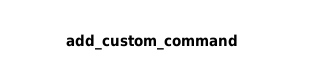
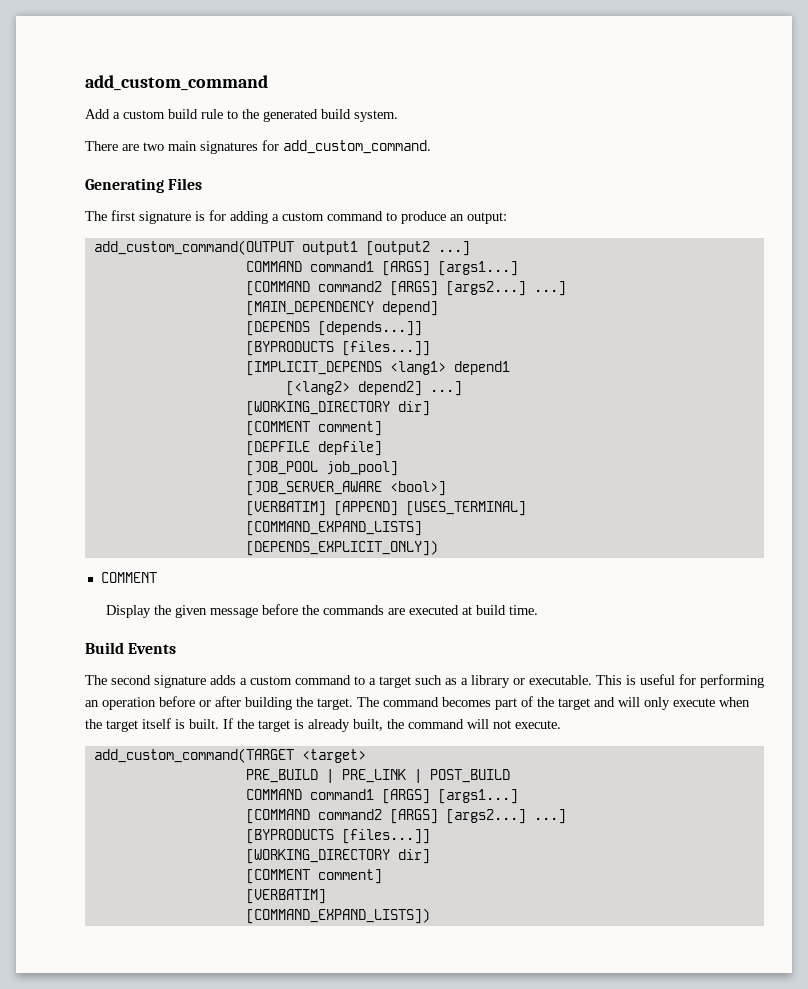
+ Add a custom build rule to the generated build system.
+ There are two main signatures for add_custom_command.
+ Generating Files
+ The first signature is for adding a custom command to produce an output:
+ add_custom_command(OUTPUT output1 [output2 ...]
+ COMMAND command1 [ARGS] [args1...]
+ [COMMAND command2 [ARGS] [args2...] ...]
+ [MAIN_DEPENDENCY depend]
+ [DEPENDS [depends...]]
+ [BYPRODUCTS [files...]]
+ [IMPLICIT_DEPENDS <lang1> depend1
+ [<lang2> depend2] ...]
+ [WORKING_DIRECTORY dir]
+ [COMMENT comment]
+ [DEPFILE depfile]
+ [JOB_POOL job_pool]
+ [JOB_SERVER_AWARE <bool>]
+ [VERBATIM] [APPEND] [USES_TERMINAL]
+ [COMMAND_EXPAND_LISTS]
+ [DEPENDS_EXPLICIT_ONLY])
+ COMMENT
+ Display the given message before the commands are executed at build time.
+ Build Events
+ The second signature adds a custom command to a target such as a library or executable. This is useful for performing an operation before or after building the target. The command becomes part of the target and will only execute when the target itself is built. If the target is already built, the command will not execute.
+ add_custom_command(TARGET <target>
+ PRE_BUILD | PRE_LINK | POST_BUILD
+ COMMAND command1 [ARGS] [args1...]
+ [COMMAND command2 [ARGS] [args2...] ...]
+ [BYPRODUCTS [files...]]
+ [WORKING_DIRECTORY dir]
+ [COMMENT comment]
+ [VERBATIM]
+ [COMMAND_EXPAND_LISTS])

